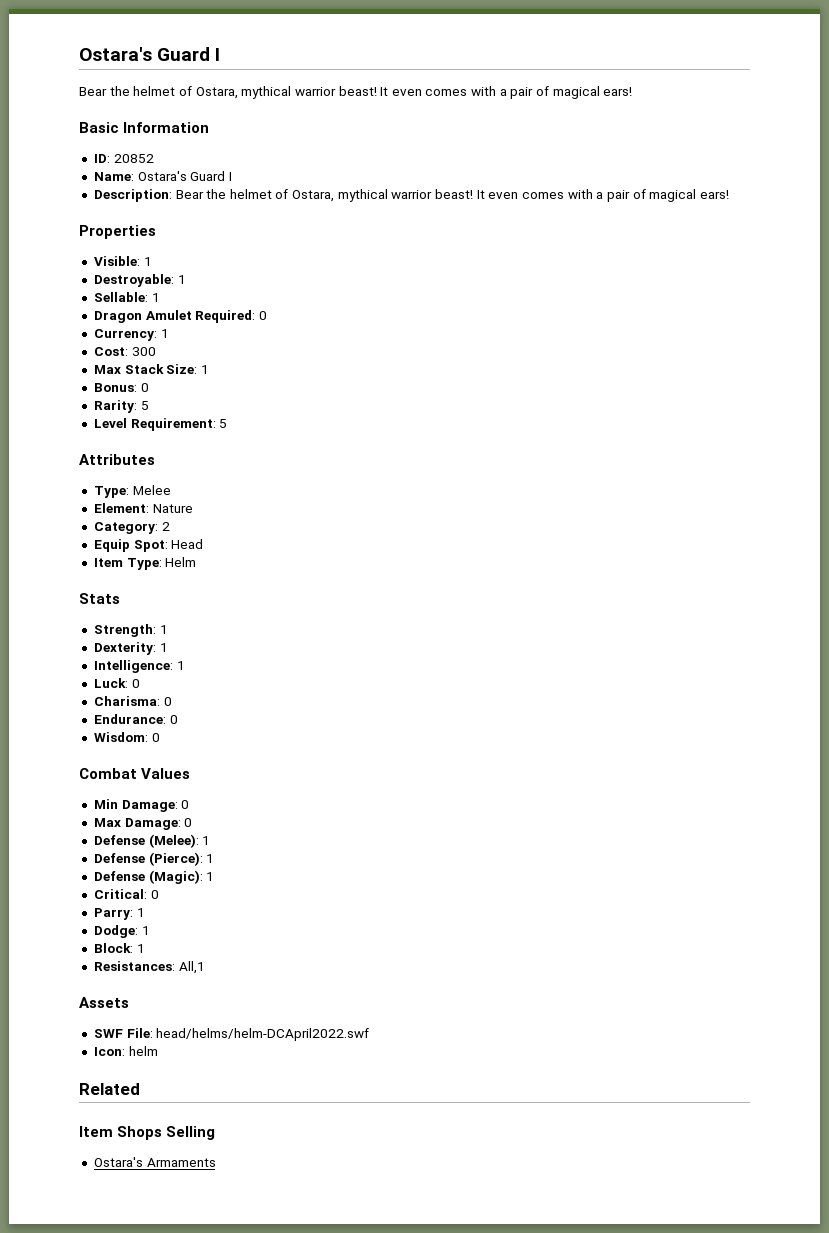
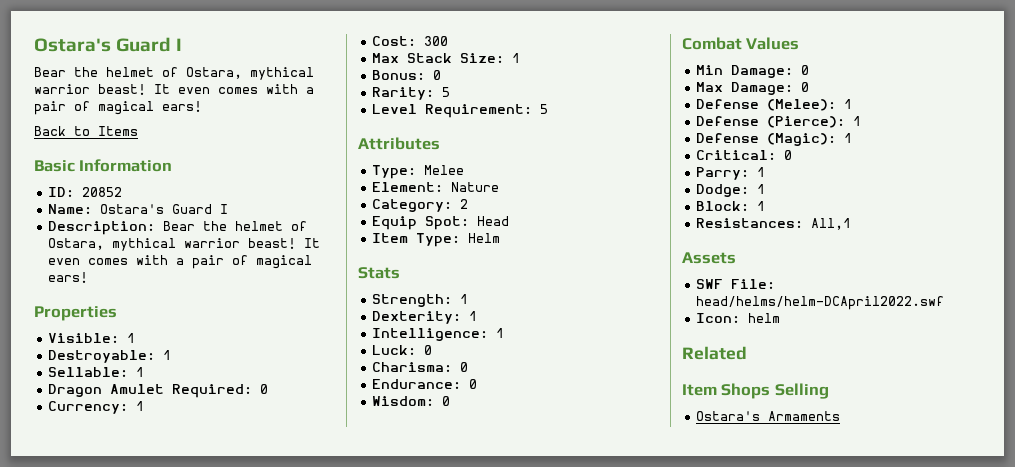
+ Back to Items

